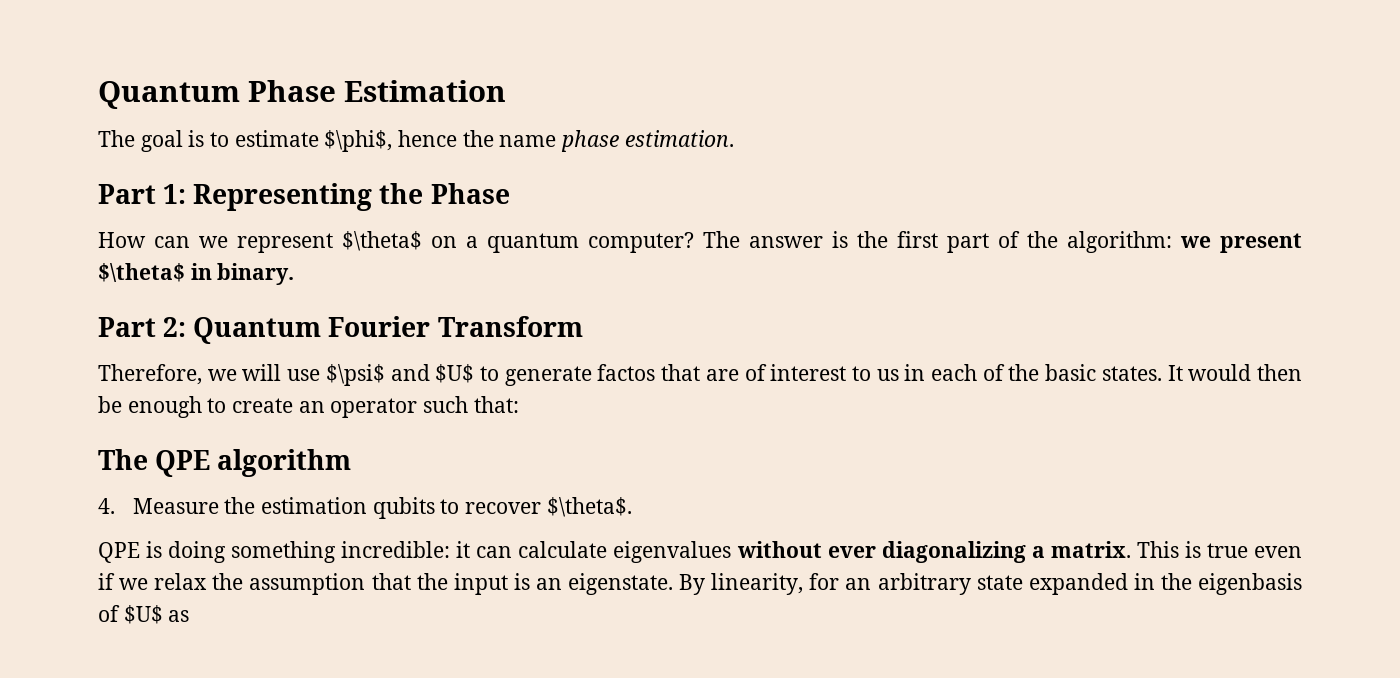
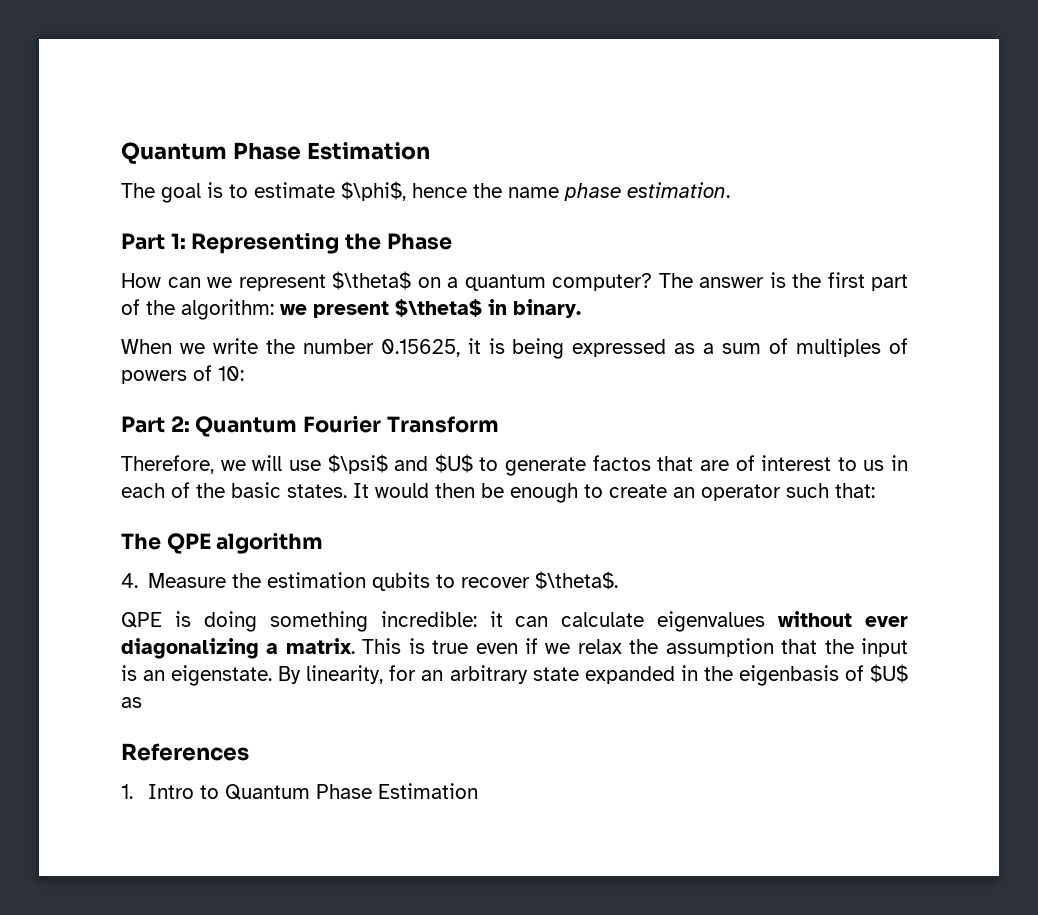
+ When we write the number 0.15625, it is being expressed as a sum of multiples of powers of 10:
+ References
+ 1. Intro to Quantum Phase Estimation

